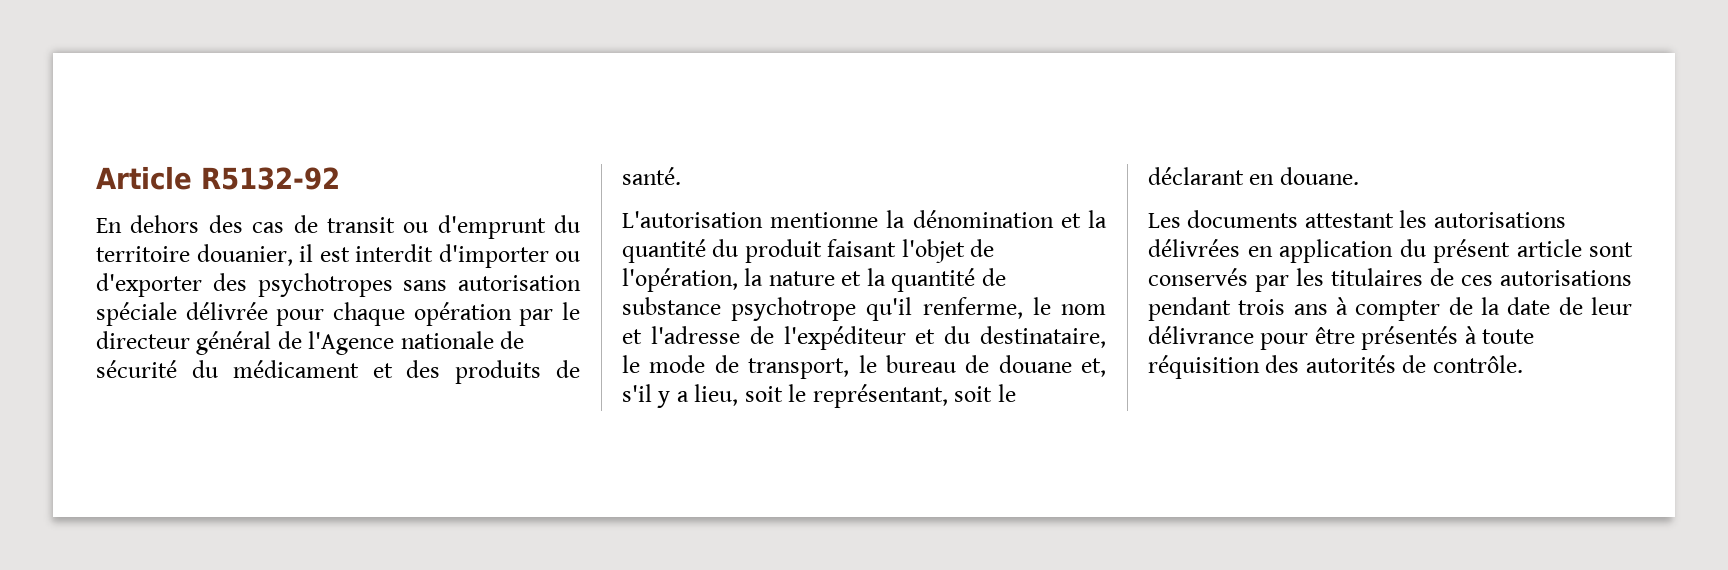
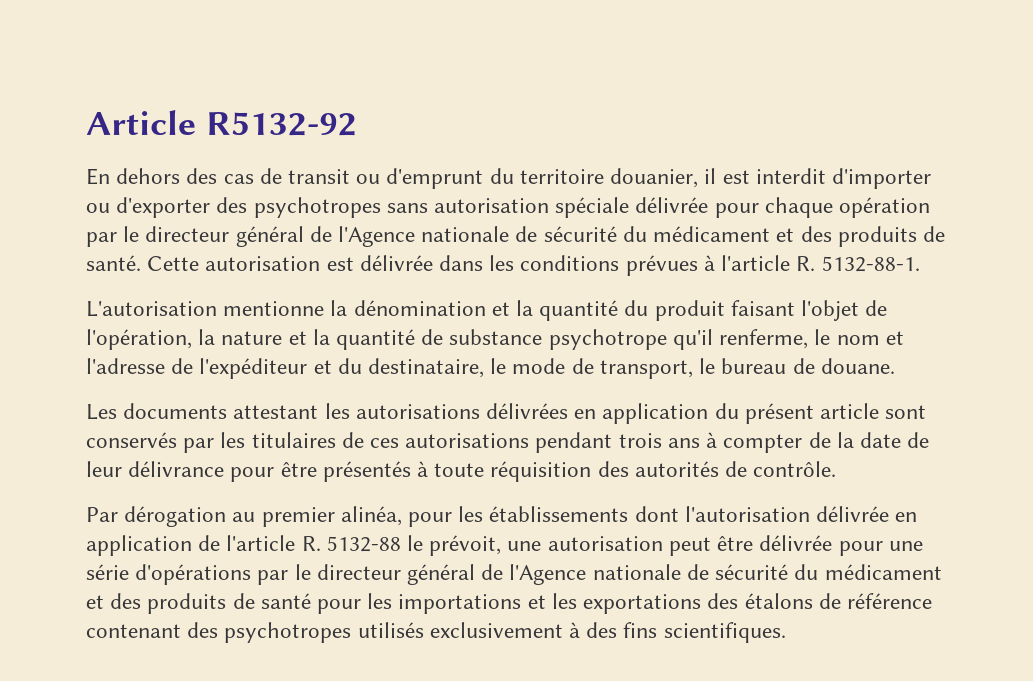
+ Cette autorisation est délivrée dans les conditions prévues à l'article R. 5132-88-1.
- L'autorisation mentionne la dénomination et la quantité du produit faisant l'objet de l'opération, la nature et la quantité de substance psychotrope qu'il renferme, le nom et l'adresse de l'expéditeur et du destinataire, le mode de transport, le bureau de douane et, s'il y a lieu, soit le représentant, soit le déclarant en douane.
+ L'autorisation mentionne la dénomination et la quantité du produit faisant l'objet de l'opération, la nature et la quantité de substance psychotrope qu'il renferme, le nom et l'adresse de l'expéditeur et du destinataire, le mode de transport, le bureau de douane.
+ Par dérogation au premier alinéa, pour les établissements dont l'autorisation délivrée en application de l'article R. 5132-88 le prévoit, une autorisation peut être délivrée pour une série d'opérations par le directeur général de l'Agence nationale de sécurité du médicament et des produits de santé pour les importations et les exportations des étalons de référence contenant des psychotropes utilisés exclusivement à des fins scientifiques.

